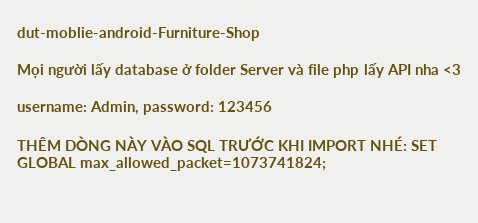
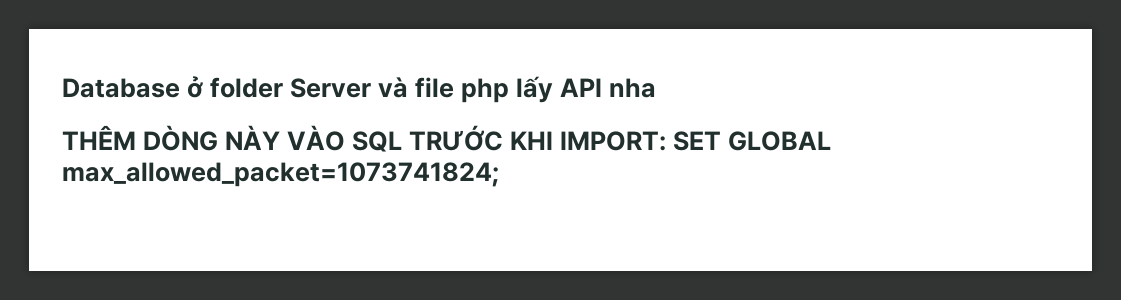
- dut-moblie-android-Furniture-Shop
- Mọi người lấy database ở folder Server và file php lấy API nha <3
- username: Admin, password: 123456
+ Database ở folder Server và file php lấy API nha
- THÊM DÒNG NÀY VÀO SQL TRƯỚC KHI IMPORT NHÉ: SET GLOBAL max_allowed_packet=1073741824;
+ THÊM DÒNG NÀY VÀO SQL TRƯỚC KHI IMPORT: SET GLOBAL max_allowed_packet=1073741824;

